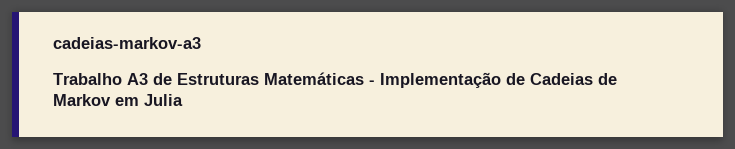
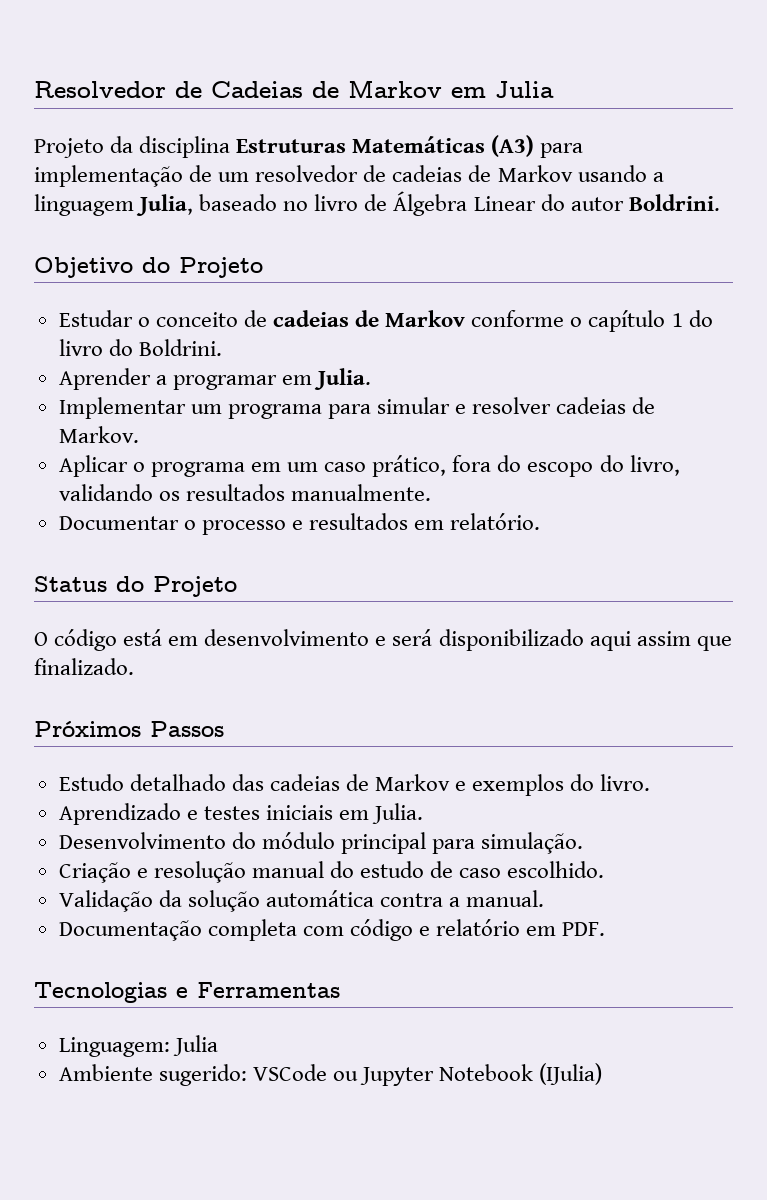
- cadeias-markov-a3
- Trabalho A3 de Estruturas Matemáticas - Implementação de Cadeias de Markov em Julia
+ Resolvedor de Cadeias de Markov em Julia
+ Projeto da disciplina Estruturas Matemáticas (A3) para implementação de um resolvedor de cadeias de Markov usando a linguagem Julia, baseado no livro de Álgebra Linear do autor Boldrini.
+ Objetivo do Projeto
+ Estudar o conceito de cadeias de Markov conforme o capítulo 1 do livro do Boldrini.
+ Aprender a programar em Julia.
+ Implementar um programa para simular e resolver cadeias de Markov.
+ Aplicar o programa em um caso prático, fora do escopo do livro, validando os resultados manualmente.
+ Documentar o processo e resultados em relatório.
+ Status do Projeto
+ O código está em desenvolvimento e será disponibilizado aqui assim que finalizado.
+ Próximos Passos
+ Estudo detalhado das cadeias de Markov e exemplos do livro.
+ Aprendizado e testes iniciais em Julia.
+ Desenvolvimento do módulo principal para simulação.
+ Criação e resolução manual do estudo de caso escolhido.
+ Validação da solução automática contra a manual.
+ Documentação completa com código e relatório em PDF.
+ Tecnologias e Ferramentas
+ Linguagem: Julia
+ Ambiente sugerido: VSCode ou Jupyter Notebook (IJulia)

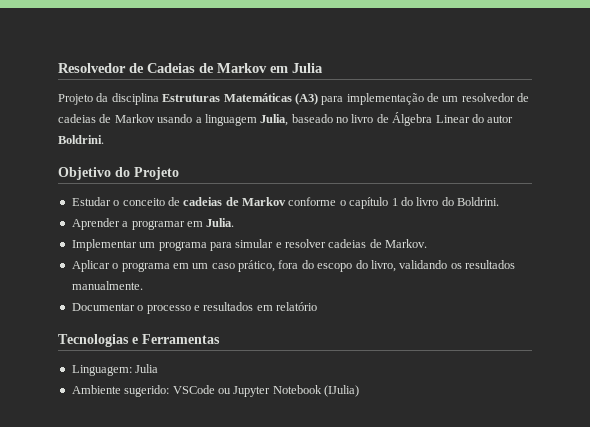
- Documentar o processo e resultados em relatório.
- Status do Projeto
- O código está em desenvolvimento e será disponibilizado aqui assim que finalizado.
- Próximos Passos
- Estudo detalhado das cadeias de Markov e exemplos do livro.
- Aprendizado e testes iniciais em Julia.
- Desenvolvimento do módulo principal para simulação.
- Criação e resolução manual do estudo de caso escolhido.
- Validação da solução automática contra a manual.
- Documentação completa com código e relatório em PDF.
+ Documentar o processo e resultados em relatório

